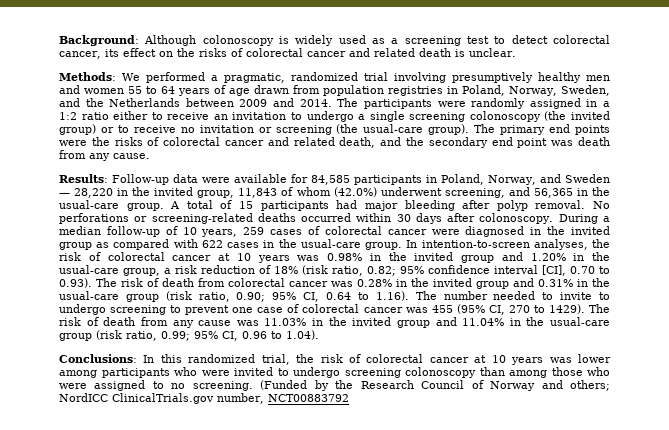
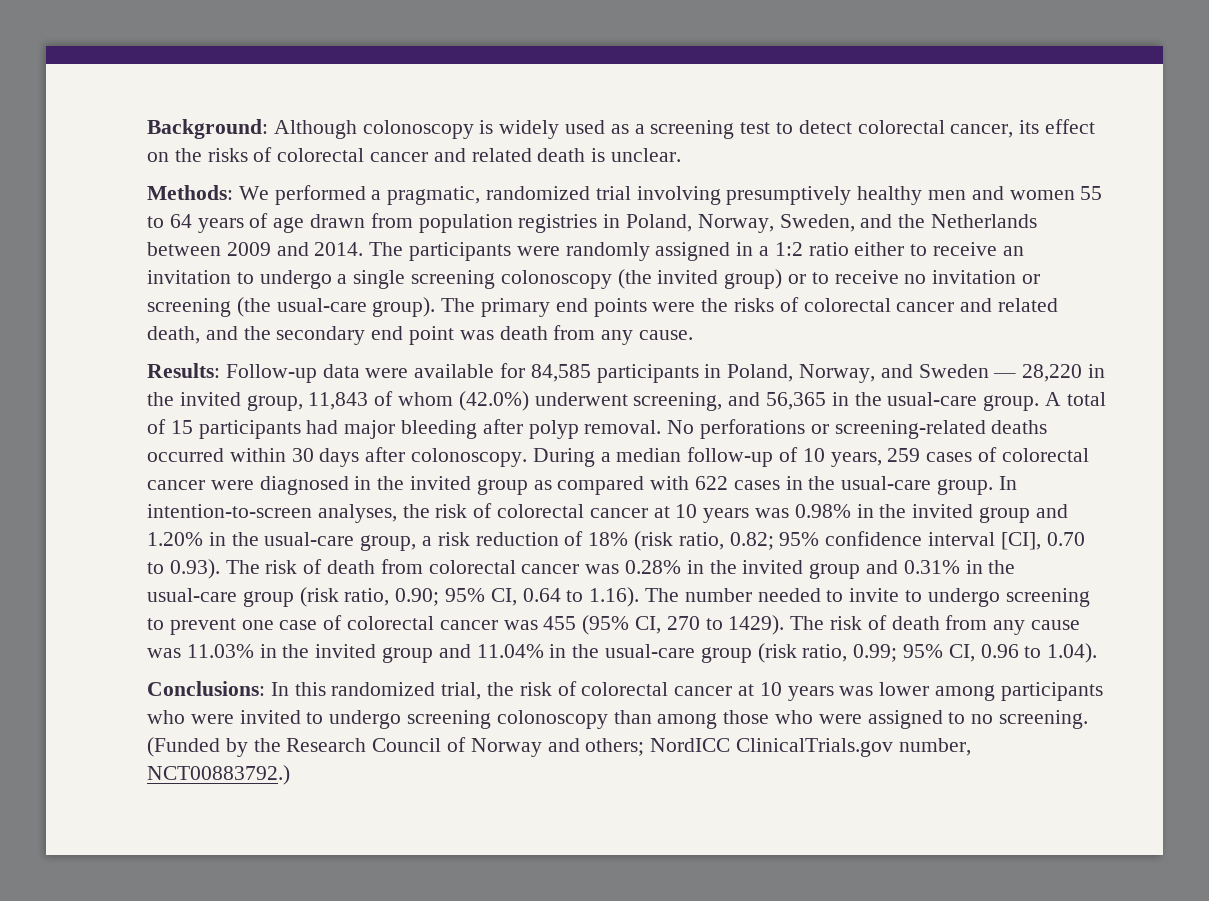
- (Funded by the Research Council of Norway and others; NordICC ClinicalTrials.gov number, NCT00883792
+ (Funded by the Research Council of Norway and others; NordICC ClinicalTrials.gov number, NCT00883792.)

